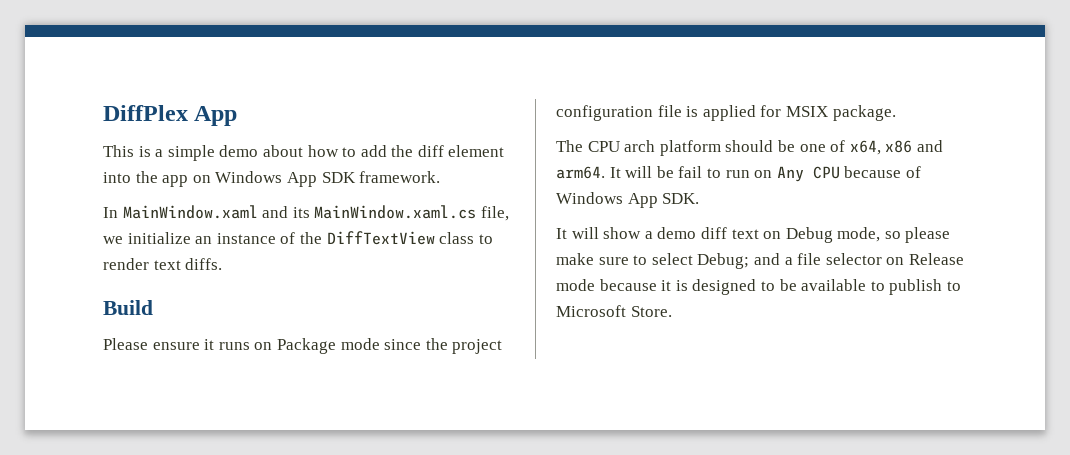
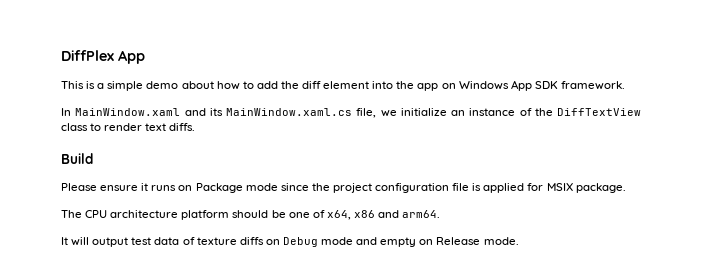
- The CPU arch platform should be one of x64, x86 and arm64. It will be fail to run on Any CPU because of Windows App SDK.
- It will show a demo diff text on Debug mode, so please make sure to select Debug; and a file selector on Release mode because it is designed to be available to publish to Microsoft Store.
+ The CPU architecture platform should be one of x64, x86 and arm64.
+ It will output test data of texture diffs on Debug mode and empty on Release mode.

